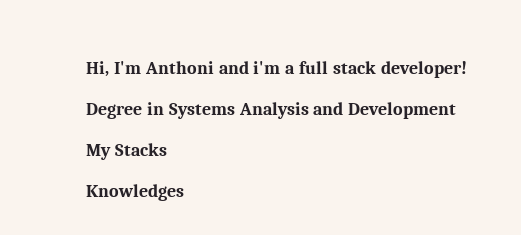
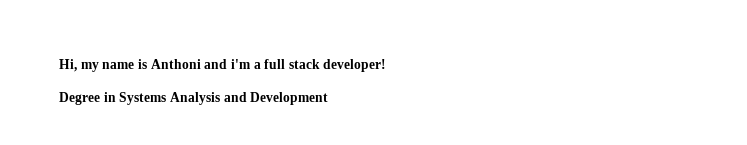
- Hi, I'm Anthoni and i'm a full stack developer!
+ Hi, my name is Anthoni and i'm a full stack developer!
- My Stacks
- Knowledges

